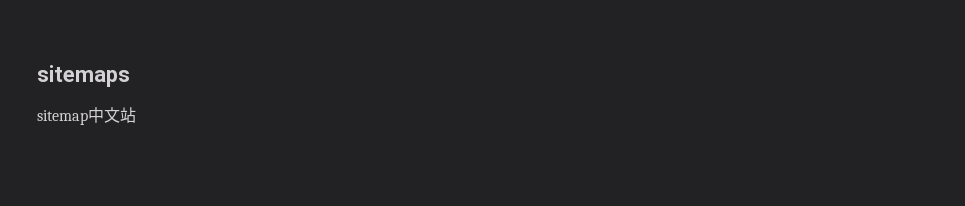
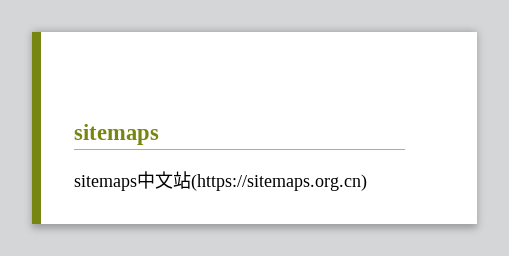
- sitemap中文站
+ sitemaps中文站(https://sitemaps.org.cn)

